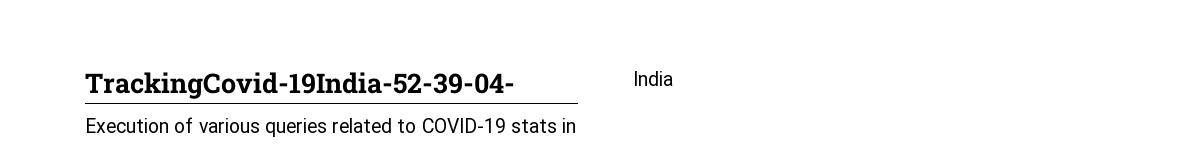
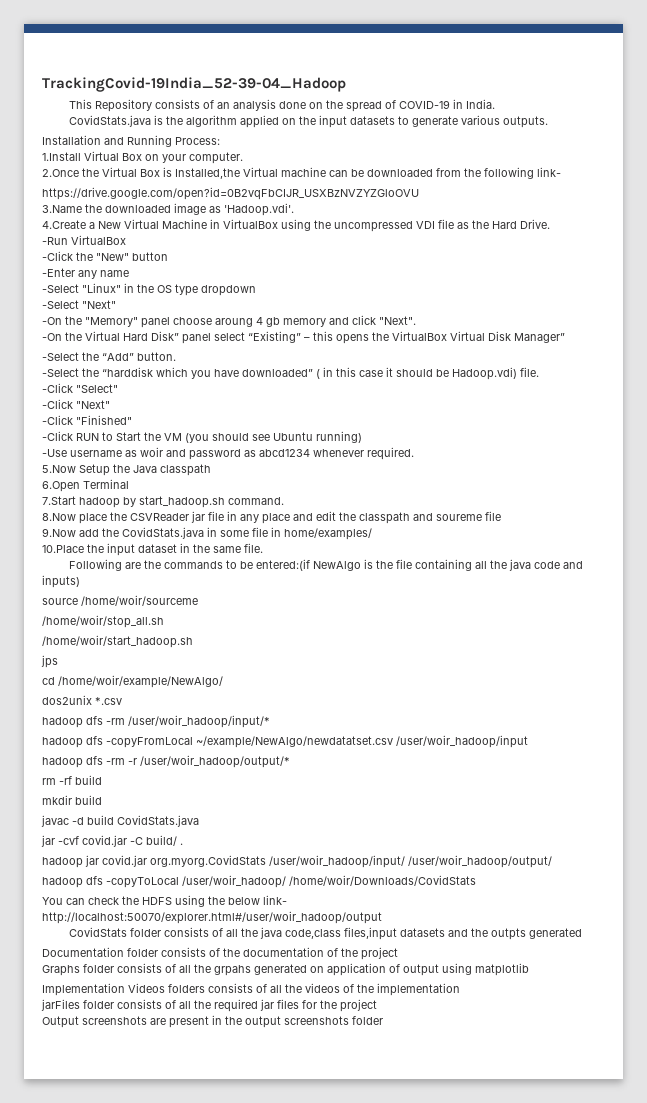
- TrackingCovid-19India-52-39-04-
- Execution of various queries related to COVID-19 stats in India
+ TrackingCovid-19India_52-39-04_Hadoop
+ This Repository consists of an analysis done on the spread of COVID-19 in India.
+ CovidStats.java is the algorithm applied on the input datasets to generate various outputs.
+ Installation and Running Process:
+ 1.Install Virtual Box on your computer.
+ 2.Once the Virtual Box is Installed,the Virtual machine can be downloaded from the following link-
+ https://drive.google.com/open?id=0B2vqFbCIJR_USXBzNVZYZGloOVU
+ 3.Name the downloaded image as 'Hadoop.vdi'.
+ 4.Create a New Virtual Machine in VirtualBox using the uncompressed VDI file as the Hard Drive.
+ -Run VirtualBox
+ -Click the "New" button
+ -Enter any name
+ -Select "Linux" in the OS type dropdown
+ -Select "Next"
+ -On the "Memory" panel choose aroung 4 gb memory and click "Next".
+ -On the Virtual Hard Disk” panel select “Existing” – this opens the VirtualBox Virtual Disk Manager”
+ -Select the “Add” button.
+ -Select the “harddisk which you have downloaded” ( in this case it should be Hadoop.vdi) file.
+ -Click "Select"
+ -Click "Next"
+ -Click "Finished"
+ -Click RUN to Start the VM (you should see Ubuntu running)
+ -Use username as woir and password as abcd1234 whenever required.
+ 5.Now Setup the Java classpath
+ 6.Open Terminal
+ 7.Start hadoop by start_hadoop.sh command.
+ 8.Now place the CSVReader jar file in any place and edit the classpath and soureme file
+ 9.Now add the CovidStats.java in some file in home/examples/
+ 10.Place the input dataset in the same file.
+ Following are the commands to be entered:(if NewAlgo is the file containing all the java code and inputs)
+ source /home/woir/sourceme
+ /home/woir/stop_all.sh
+ /home/woir/start_hadoop.sh
+ jps
+ cd /home/woir/example/NewAlgo/
+ dos2unix *.csv
+ hadoop dfs -rm /user/woir_hadoop/input/*
+ hadoop dfs -copyFromLocal ~/example/NewAlgo/newdatatset.csv /user/woir_hadoop/input
+ hadoop dfs -rm -r /user/woir_hadoop/output/*
+ rm -rf build
+ mkdir build
+ javac -d build CovidStats.java
+ jar -cvf covid.jar -C build/ .
+ hadoop jar covid.jar org.myorg.CovidStats /user/woir_hadoop/input/ /user/woir_hadoop/output/
+ hadoop dfs -copyToLocal /user/woir_hadoop/ /home/woir/Downloads/CovidStats
+ You can check the HDFS using the below link- http://localhost:50070/explorer.html#/user/woir_hadoop/output
+ CovidStats folder consists of all the java code,class files,input datasets and the outpts generated
+ Documentation folder consists of the documentation of the project
+ Graphs folder consists of all the grpahs generated on application of output using matplotlib
+ Implementation Videos folders consists of all the videos of the implementation
+ jarFiles folder consists of all the required jar files for the project
+ Output screenshots are present in the output screenshots folder

